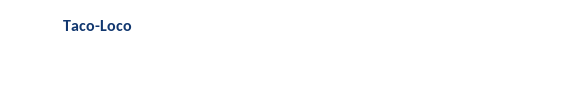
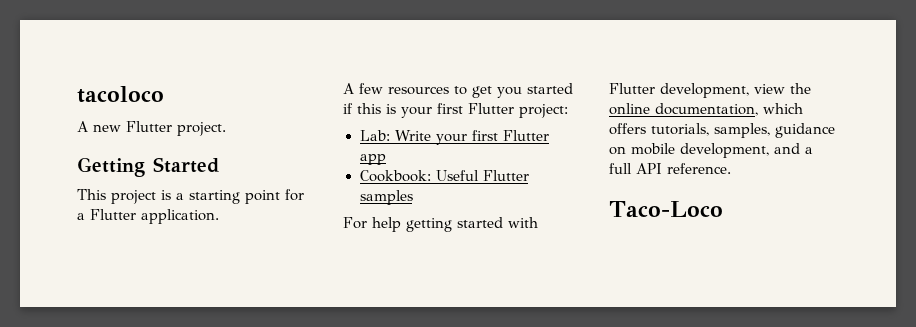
+ tacoloco
+ A new Flutter project.
+ Getting Started
+ This project is a starting point for a Flutter application.
+ A few resources to get you started if this is your first Flutter project:
+ Lab: Write your first Flutter app
+ Cookbook: Useful Flutter samples
+ For help getting started with Flutter development, view the online documentation, which offers tutorials, samples, guidance on mobile development, and a full API reference.

